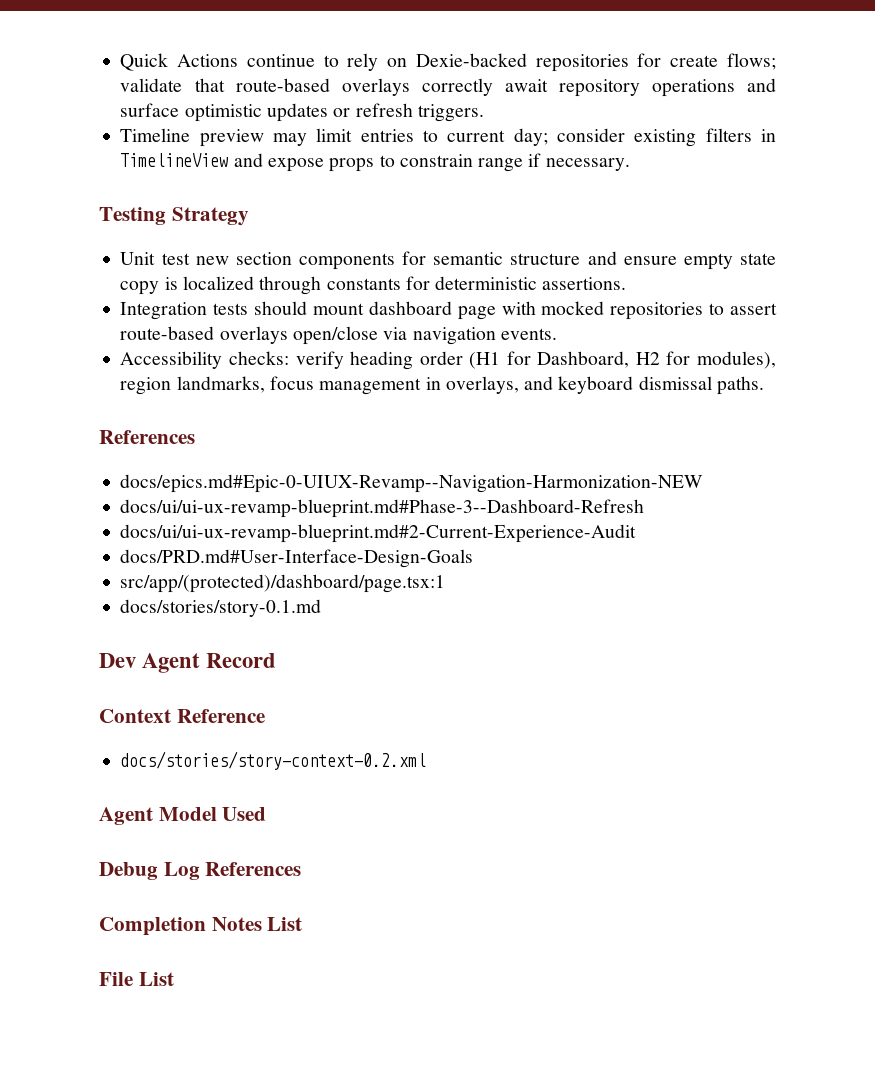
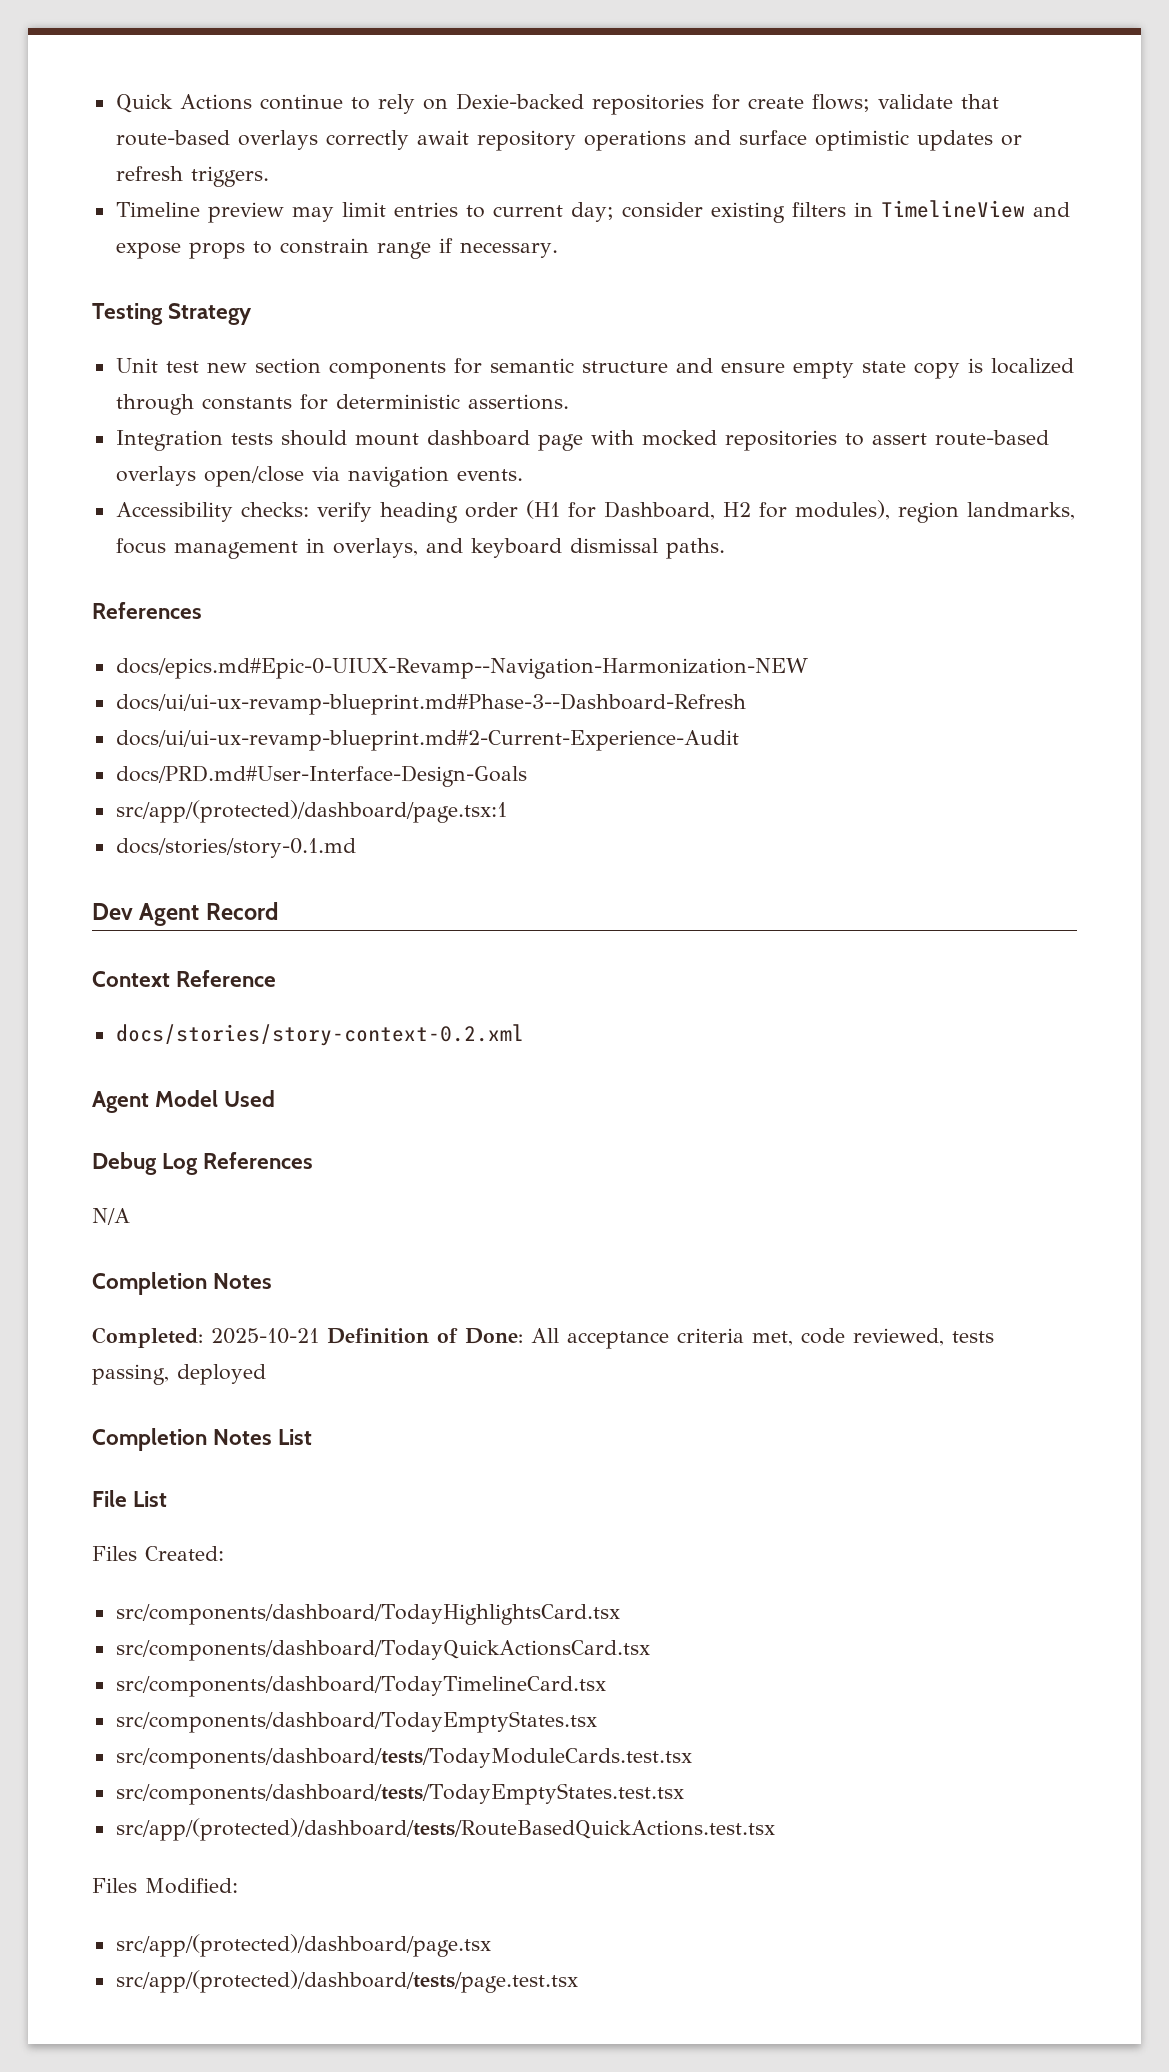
+ N/A
+ Completion Notes
+ Completed: 2025-10-21 Definition of Done: All acceptance criteria met, code reviewed, tests passing, deployed
+ Files Created:
+ src/components/dashboard/TodayHighlightsCard.tsx
+ src/components/dashboard/TodayQuickActionsCard.tsx
+ src/components/dashboard/TodayTimelineCard.tsx
+ src/components/dashboard/TodayEmptyStates.tsx
+ src/components/dashboard/tests/TodayModuleCards.test.tsx
+ src/components/dashboard/tests/TodayEmptyStates.test.tsx
+ src/app/(protected)/dashboard/tests/RouteBasedQuickActions.test.tsx
+ Files Modified:
+ src/app/(protected)/dashboard/page.tsx
+ src/app/(protected)/dashboard/tests/page.test.tsx

